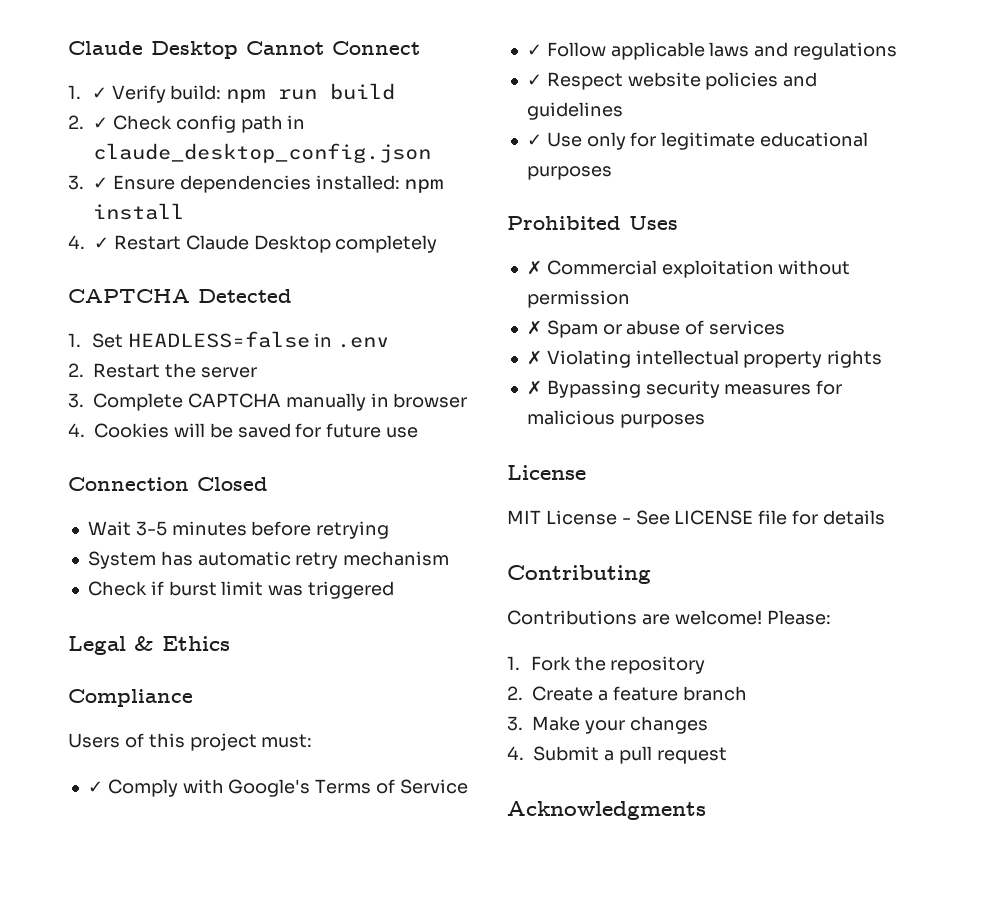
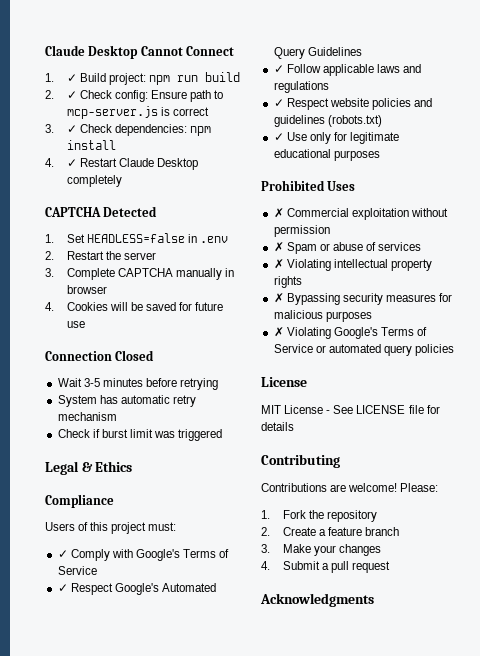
- 1. ✓ Verify build: npm run build
+ 1. ✓ Build project: npm run build
- 2. ✓ Check config path in claude_desktop_config.json
+ 2. ✓ Check config: Ensure path to mcp-server.js is correct
- 3. ✓ Ensure dependencies installed: npm install
+ 3. ✓ Check dependencies: npm install
+ ✓ Respect Google's Automated Query Guidelines
- ✓ Respect website policies and guidelines
+ ✓ Respect website policies and guidelines (robots.txt)
+ ✗ Violating Google's Terms of Service or automated query policies

